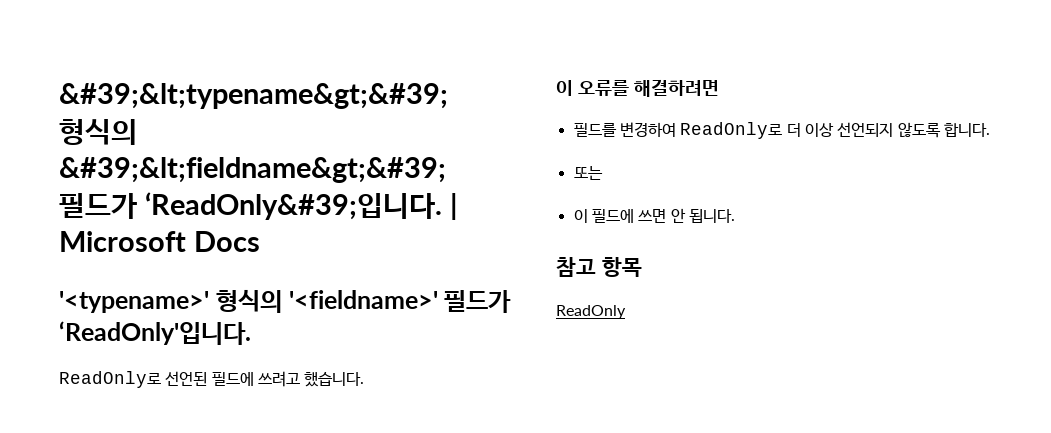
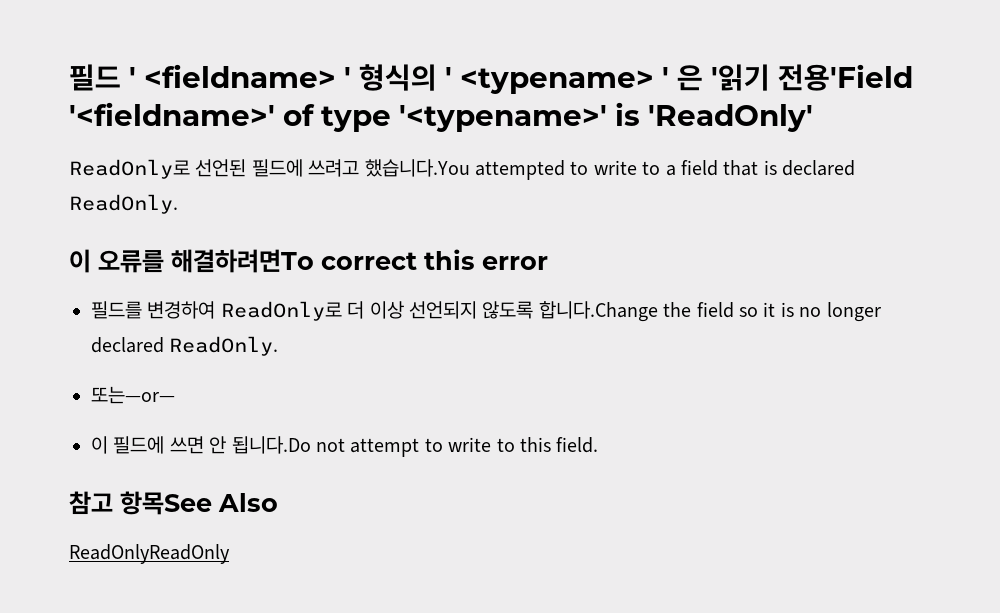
- &#39;&lt;typename&gt;&#39; 형식의 &#39;&lt;fieldname&gt;&#39; 필드가 ‘ReadOnly&#39;입니다. | Microsoft Docs
- '<typename>' 형식의 '<fieldname>' 필드가 ‘ReadOnly'입니다.
- ReadOnly로 선언된 필드에 쓰려고 했습니다.
- 이 오류를 해결하려면
+ 필드 ' <fieldname> ' 형식의 ' <typename> ' 은 '읽기 전용'Field '<fieldname>' of type '<typename>' is 'ReadOnly'
+ ReadOnly로 선언된 필드에 쓰려고 했습니다.You attempted to write to a field that is declared ReadOnly.
+ 이 오류를 해결하려면To correct this error
- 필드를 변경하여 ReadOnly로 더 이상 선언되지 않도록 합니다.
- 또는
- 이 필드에 쓰면 안 됩니다.
- 참고 항목
- ReadOnly
+ 필드를 변경하여 ReadOnly로 더 이상 선언되지 않도록 합니다.Change the field so it is no longer declared ReadOnly.
+ 또는—or—
+ 이 필드에 쓰면 안 됩니다.Do not attempt to write to this field.
+ 참고 항목See Also
+ ReadOnlyReadOnly

